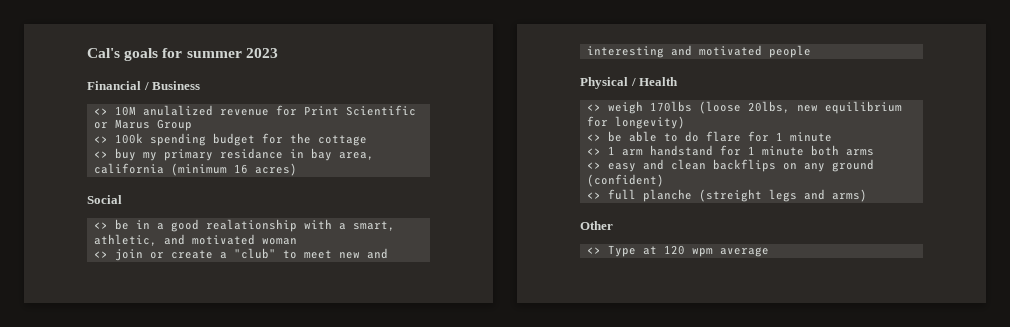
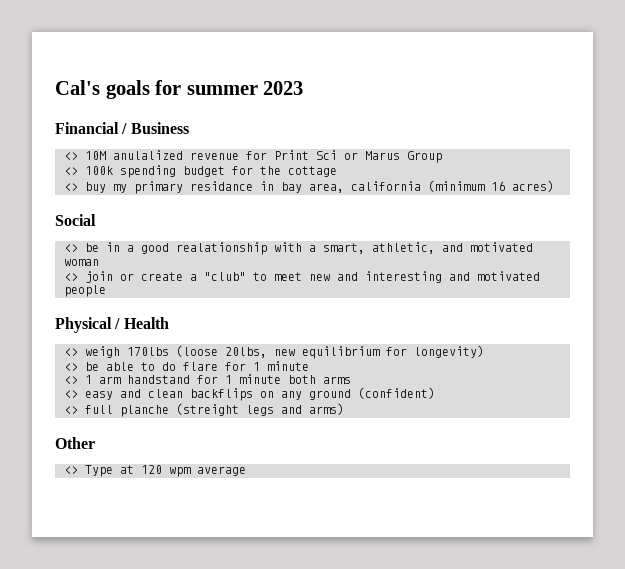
- <> 10M anulalized revenue for Print Scientific or Marus Group
+ <> 10M anulalized revenue for Print Sci or Marus Group

